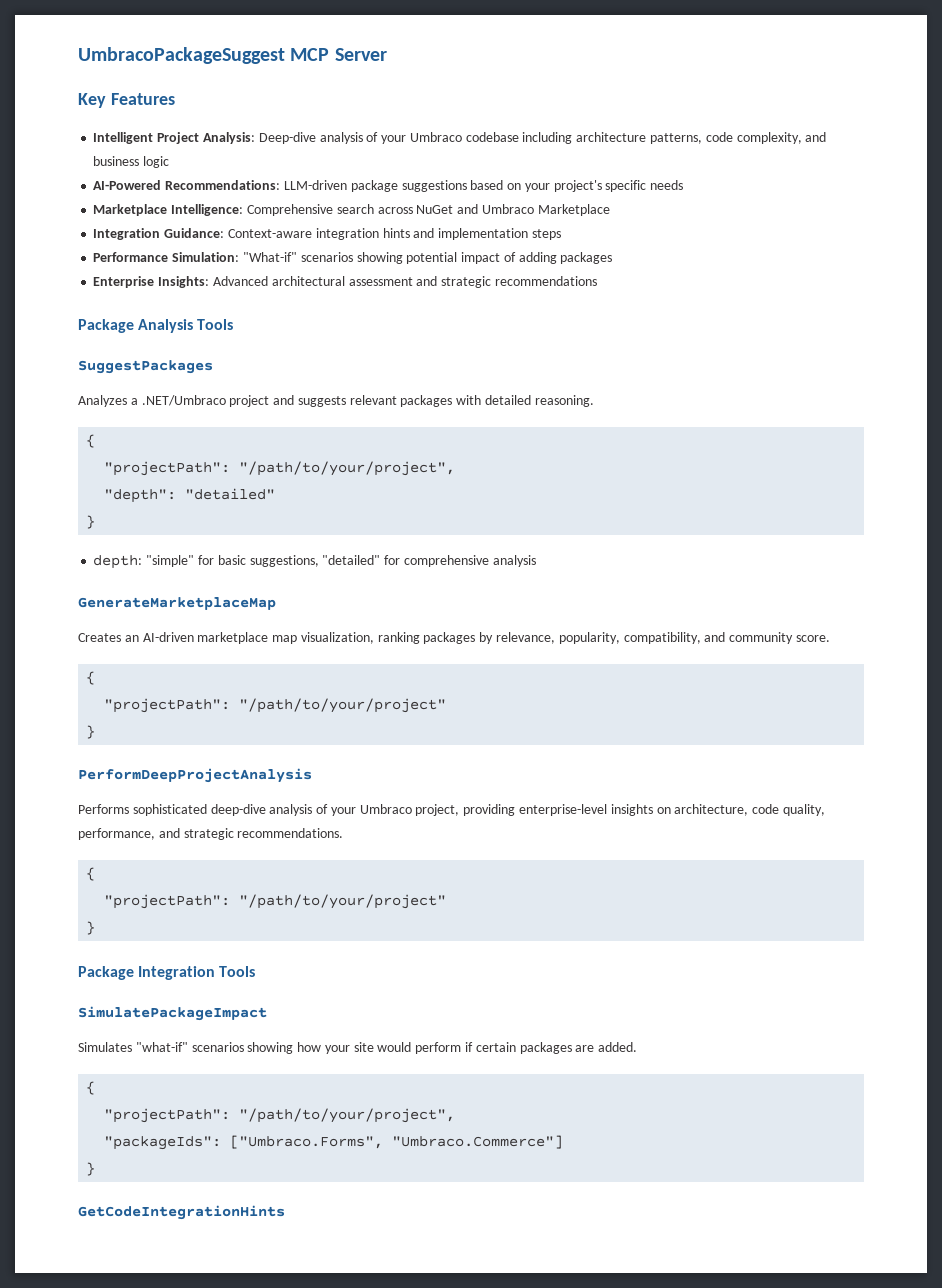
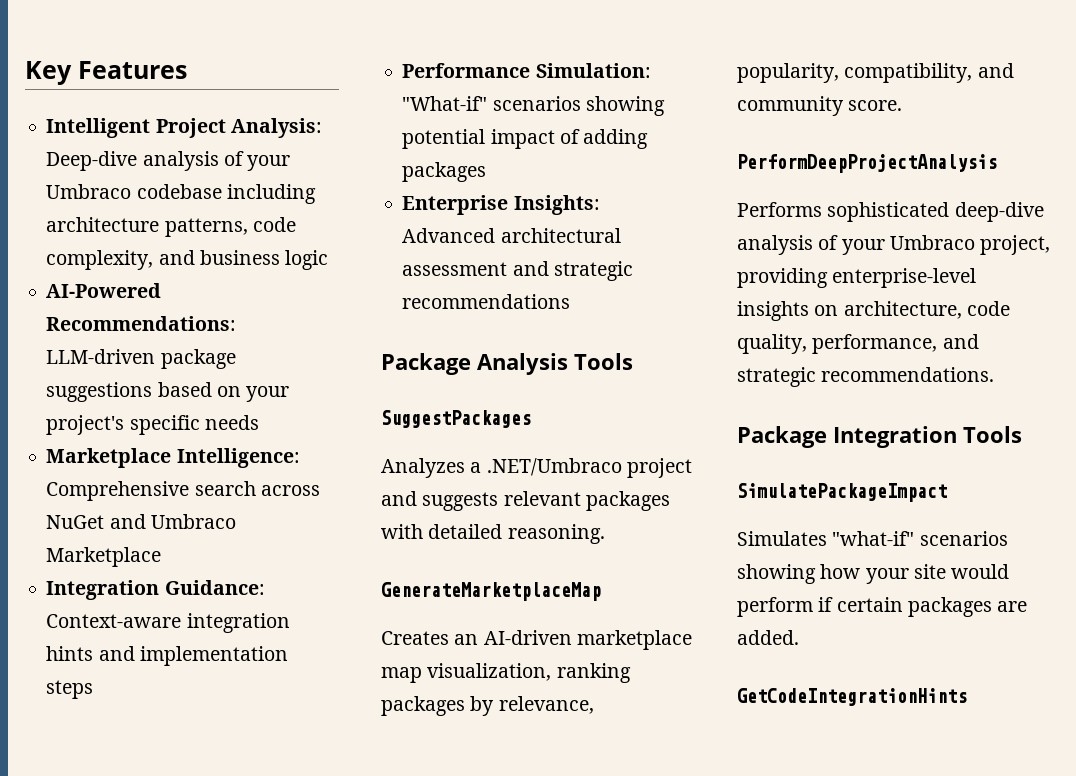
- UmbracoPackageSuggest MCP Server
  Analyzes a .NET/Umbraco project and suggests relevant packages with detailed reasoning.
- {
- "projectPath": "/path/to/your/project",
- "depth": "detailed"
- }
- depth: "simple" for basic suggestions, "detailed" for comprehensive analysis
  Creates an AI-driven marketplace map visualization, ranking packages by relevance, popularity, compatibility, and community score.
- {
- "projectPath": "/path/to/your/project"
- }
  Performs sophisticated deep-dive analysis of your Umbraco project, providing enterprise-level insights on architecture, code quality, performance, and strategic recommendations.
- {
- "projectPath": "/path/to/your/project"
- }
  Simulates "what-if" scenarios showing how your site would perform if certain packages are added.
- {
- "projectPath": "/path/to/your/project",
- "packageIds": ["Umbraco.Forms", "Umbraco.Commerce"]
- }

